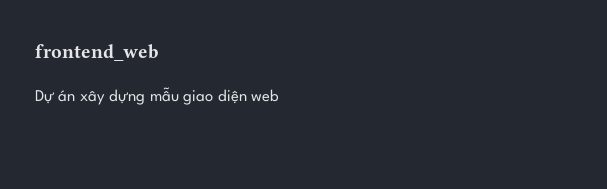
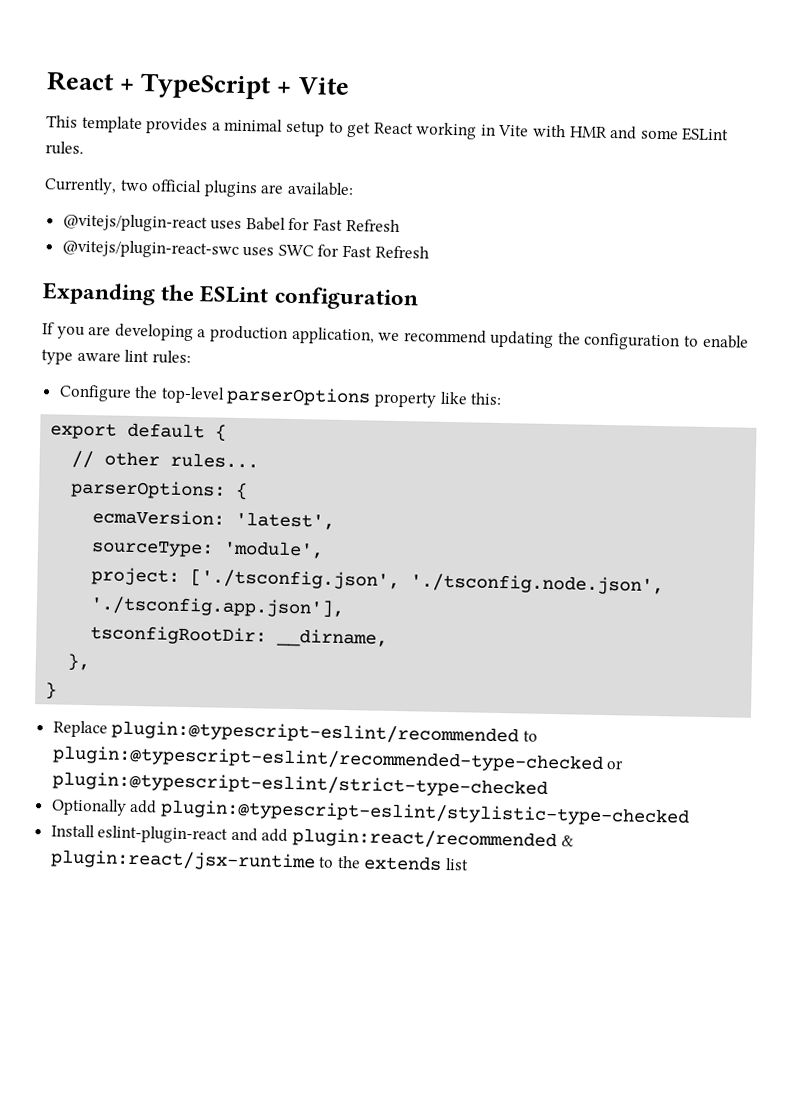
- frontend_web
- Dự án xây dựng mẫu giao diện web
+ React + TypeScript + Vite
+ This template provides a minimal setup to get React working in Vite with HMR and some ESLint rules.
+ Currently, two official plugins are available:
+ @vitejs/plugin-react uses Babel for Fast Refresh
+ @vitejs/plugin-react-swc uses SWC for Fast Refresh
+ Expanding the ESLint configuration
+ If you are developing a production application, we recommend updating the configuration to enable type aware lint rules:
+ Configure the top-level parserOptions property like this:
+ export default {
+ // other rules...
+ parserOptions: {
+ ecmaVersion: 'latest',
+ sourceType: 'module',
+ project: ['./tsconfig.json', './tsconfig.node.json', './tsconfig.app.json'],
+ tsconfigRootDir: __dirname,
+ },
+ }
+ Replace plugin:@typescript-eslint/recommended to plugin:@typescript-eslint/recommended-type-checked or plugin:@typescript-eslint/strict-type-checked
+ Optionally add plugin:@typescript-eslint/stylistic-type-checked
+ Install eslint-plugin-react and add plugin:react/recommended & plugin:react/jsx-runtime to the extends list

